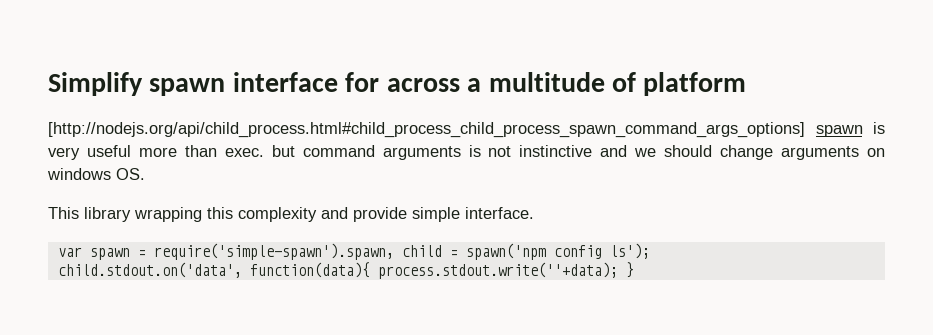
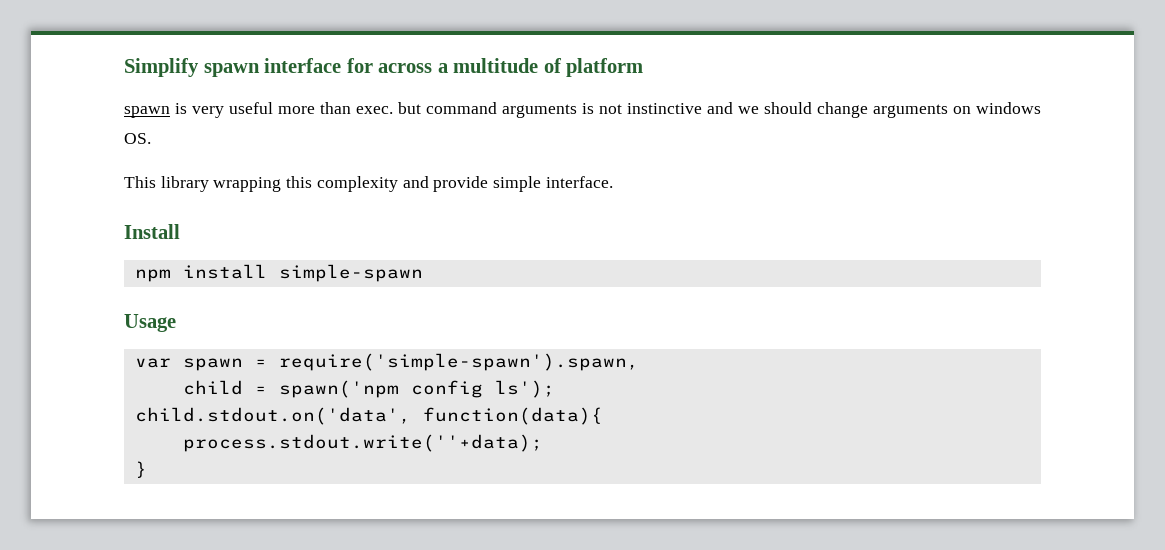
- [http://nodejs.org/api/child_process.html#child_process_child_process_spawn_command_args_options] spawn is very useful more than exec. but command arguments is not instinctive and we should change arguments on windows OS.
+ spawn is very useful more than exec. but command arguments is not instinctive and we should change arguments on windows OS.
+ Install
+ npm install simple-spawn
+ Usage
- var spawn = require('simple-spawn').spawn, child = spawn('npm config ls');
+ var spawn = require('simple-spawn').spawn,
+ child = spawn('npm config ls');
- child.stdout.on('data', function(data){ process.stdout.write(''+data); }
+ child.stdout.on('data', function(data){
+ process.stdout.write(''+data);
+ }

